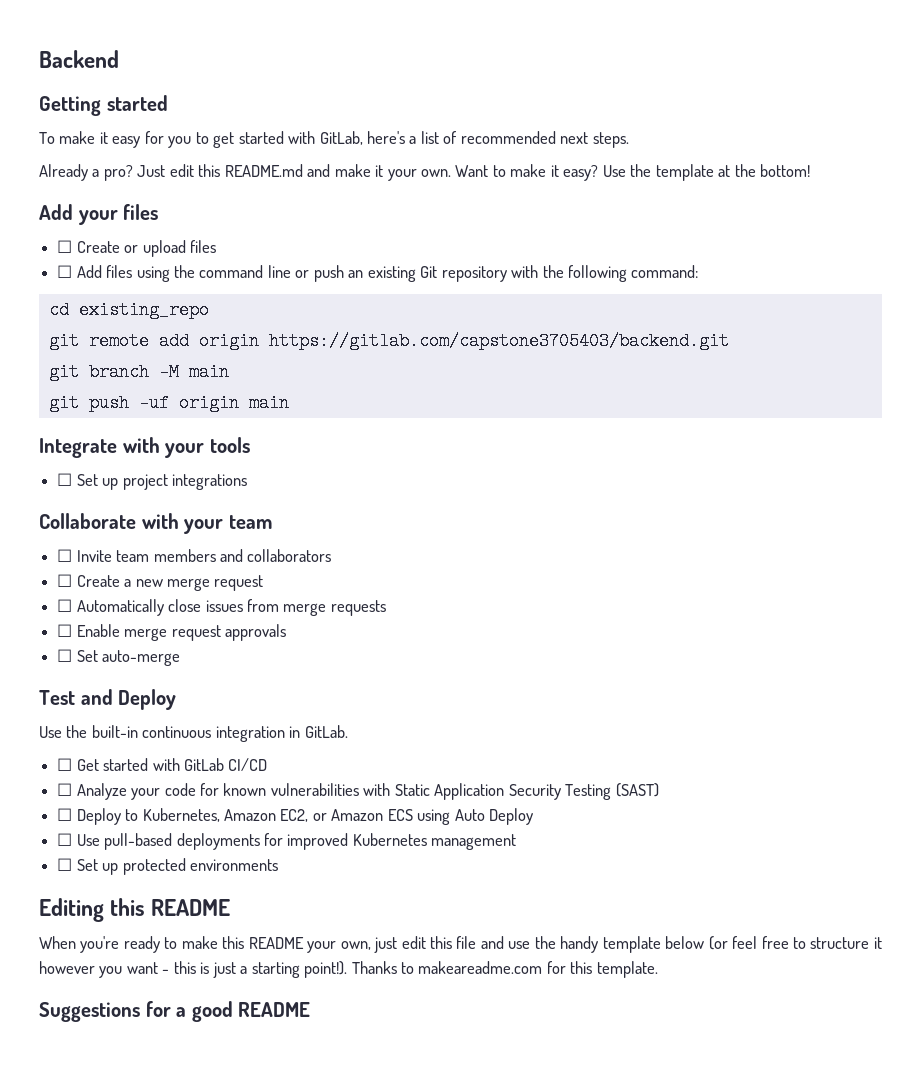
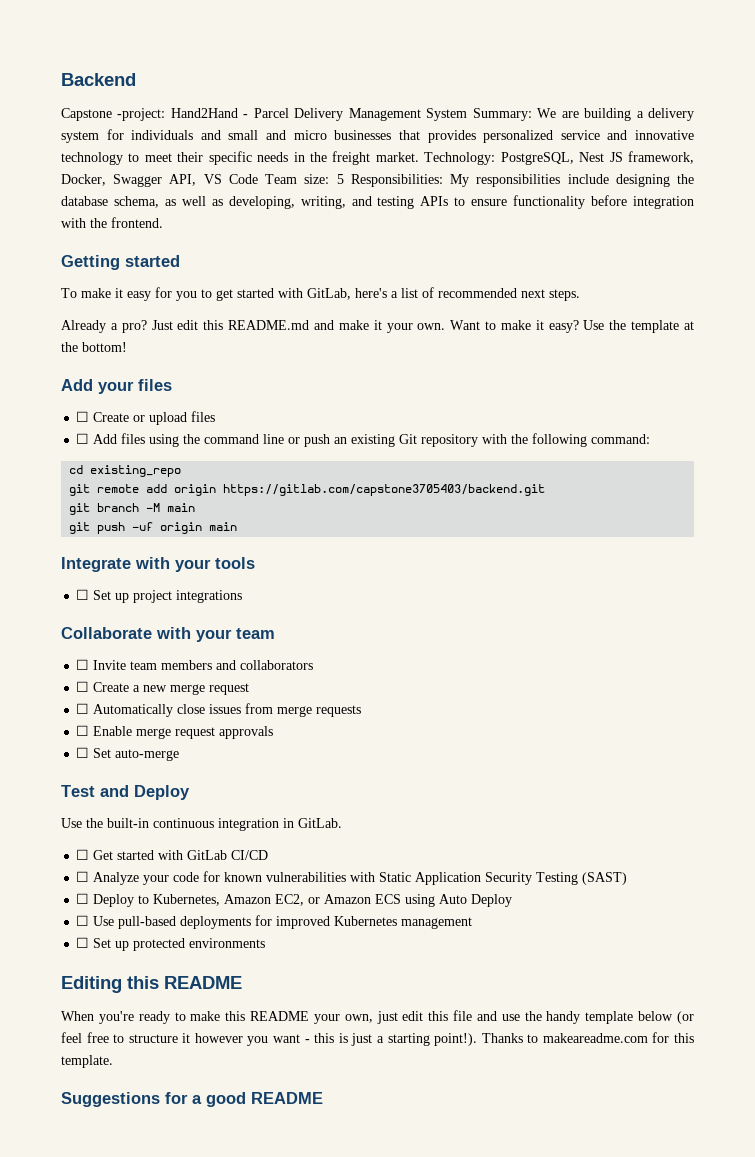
+ Capstone -project: Hand2Hand - Parcel Delivery Management System Summary: We are building a delivery system for individuals and small and micro businesses that provides personalized service and innovative technology to meet their specific needs in the freight market. Technology: PostgreSQL, Nest JS framework, Docker, Swagger API, VS Code Team size: 5 Responsibilities: My responsibilities include designing the database schema, as well as developing, writing, and testing APIs to ensure functionality before integration with the frontend.

